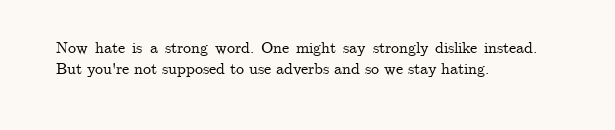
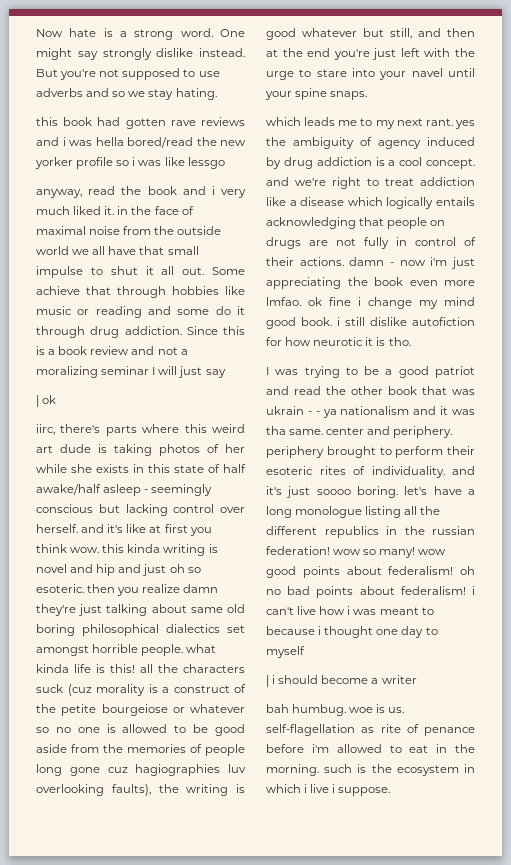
+ this book had gotten rave reviews and i was hella bored/read the new yorker profile so i was like lessgo
+ anyway, read the book and i very much liked it. in the face of maximal noise from the outside world we all have that small impulse to shut it all out. Some achieve that through hobbies like music or reading and some do it through drug addiction. Since this is a book review and not a moralizing seminar I will just say
+ | ok
+ iirc, there's parts where this weird art dude is taking photos of her while she exists in this state of half awake/half asleep - seemingly conscious but lacking control over herself. and it's like at first you think wow. this kinda writing is novel and hip and just oh so esoteric. then you realize damn they're just talking about same old boring philosophical dialectics set amongst horrible people. what kinda life is this! all the characters suck (cuz morality is a construct of the petite bourgeiose or whatever so no one is allowed to be good aside from the memories of people long gone cuz hagiographies luv overlooking faults), the writing is good whatever but still, and then at the end you're just left with the urge to stare into your navel until your spine snaps.
+ which leads me to my next rant. yes the ambiguity of agency induced by drug addiction is a cool concept. and we're right to treat addiction like a disease which logically entails acknowledging that people on drugs are not fully in control of their actions. damn - now i'm just appreciating the book even more lmfao. ok fine i change my mind good book. i still dislike autofiction for how neurotic it is tho.
+ I was trying to be a good patriot and read the other book that was ukrain - - ya nationalism and it was tha same. center and periphery. periphery brought to perform their esoteric rites of individuality. and it's just soooo boring. let's have a long monologue listing all the different republics in the russian federation! wow so many! wow good points about federalism! oh no bad points about federalism! i can't live how i was meant to because i thought one day to myself
+ | i should become a writer
+ bah humbug. woe is us. self-flagellation as rite of penance before i'm allowed to eat in the morning. such is the ecosystem in which i live i suppose.

